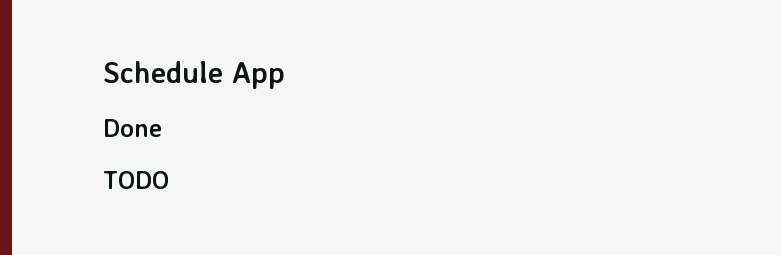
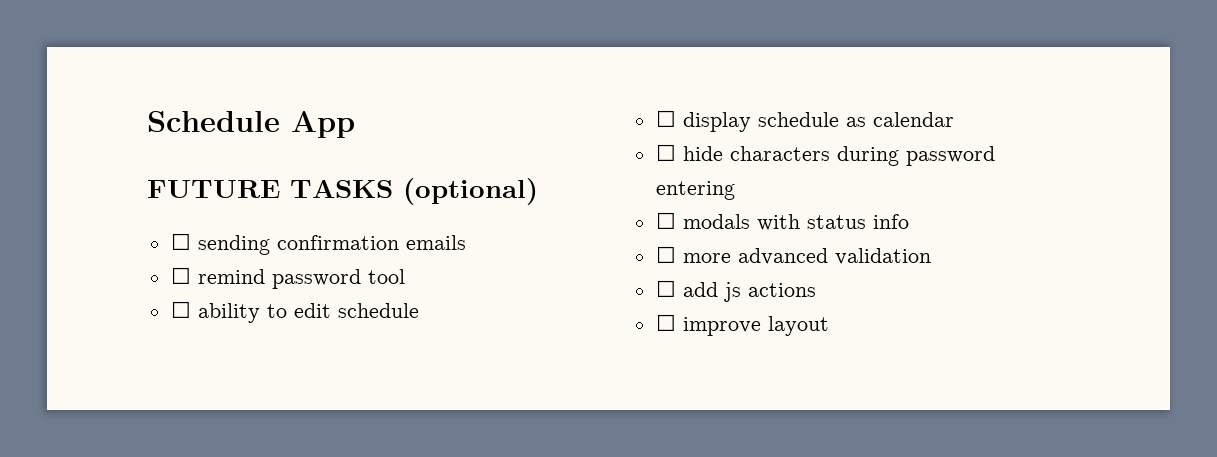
- Done
- TODO
+ FUTURE TASKS (optional)
+ ☐ sending confirmation emails
+ ☐ remind password tool
+ ☐ ability to edit schedule
+ ☐ display schedule as calendar
+ ☐ hide characters during password entering
+ ☐ modals with status info
+ ☐ more advanced validation
+ ☐ add js actions
+ ☐ improve layout

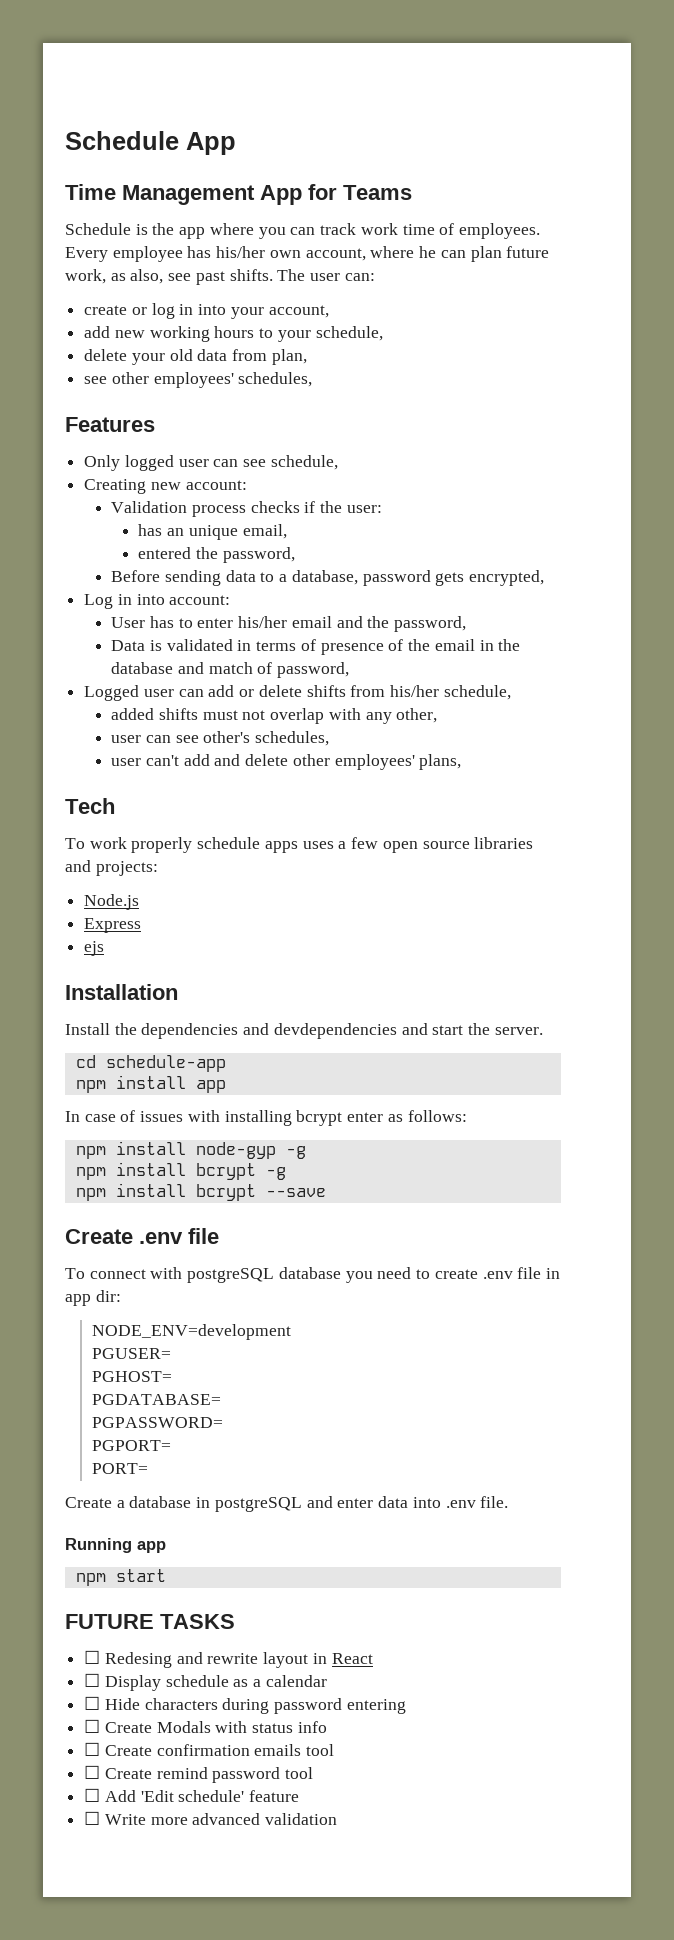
+ Time Management App for Teams
+ Schedule is the app where you can track work time of employees. Every employee has his/her own account, where he can plan future work, as also, see past shifts. The user can:
+ create or log in into your account,
+ add new working hours to your schedule,
+ delete your old data from plan,
+ see other employees' schedules,
+ Features
+ Only logged user can see schedule,
+ Creating new account:
+ Validation process checks if the user:
+ has an unique email,
+ entered the password,
+ Before sending data to a database, password gets encrypted,
+ Log in into account:
+ User has to enter his/her email and the password,
+ Data is validated in terms of presence of the email in the database and match of password,
+ Logged user can add or delete shifts from his/her schedule,
+ added shifts must not overlap with any other,
+ user can see other's schedules,
+ user can't add and delete other employees' plans,
+ Tech
+ To work properly schedule apps uses a few open source libraries and projects:
+ Node.js
+ Express
+ ejs
+ Installation
+ Install the dependencies and devdependencies and start the server.
+ cd schedule-app
+ npm install app
+ In case of issues with installing bcrypt enter as follows:
+ npm install node-gyp -g
+ npm install bcrypt -g
+ npm install bcrypt --save
+ Create .env file
+ To connect with postgreSQL database you need to create .env file in app dir:
+ NODE_ENV=development
+ PGUSER=
+ PGHOST=
+ PGDATABASE=
+ PGPASSWORD=
+ PGPORT=
+ PORT=
+ Create a database in postgreSQL and enter data into .env file.
+ Running app
+ npm start
- FUTURE TASKS (optional)
- ☐ sending confirmation emails
- ☐ remind password tool
- ☐ ability to edit schedule
- ☐ display schedule as calendar
+ FUTURE TASKS
+ ☐ Redesing and rewrite layout in React
+ ☐ Display schedule as a calendar
- ☐ hide characters during password entering
+ ☐ Hide characters during password entering
- ☐ modals with status info
+ ☐ Create Modals with status info
- ☐ more advanced validation
- ☐ add js actions
- ☐ improve layout
+ ☐ Create confirmation emails tool
+ ☐ Create remind password tool
+ ☐ Add 'Edit schedule' feature
+ ☐ Write more advanced validation

